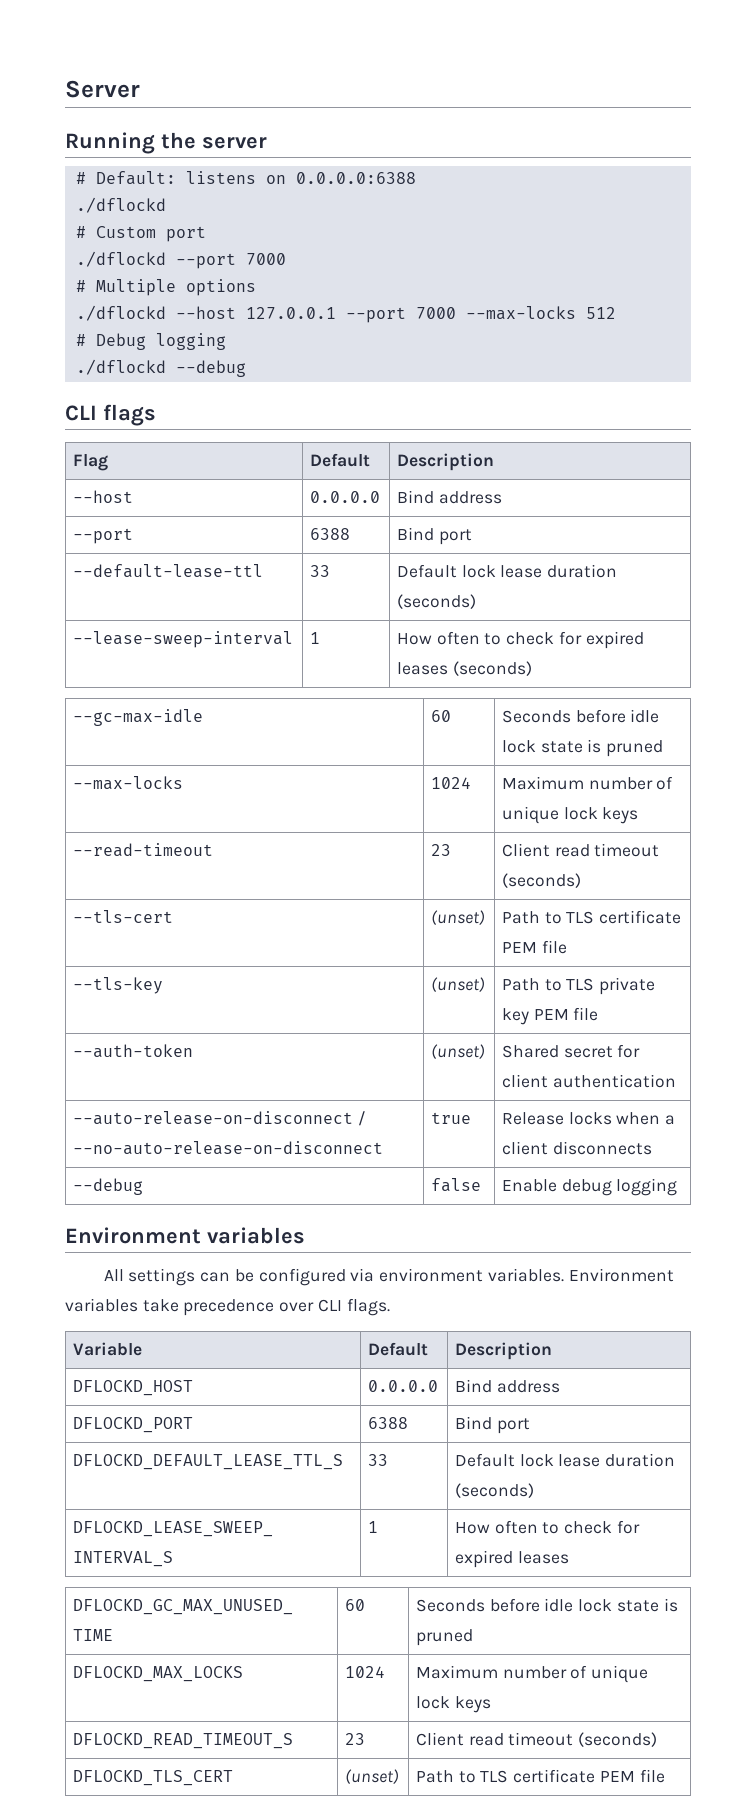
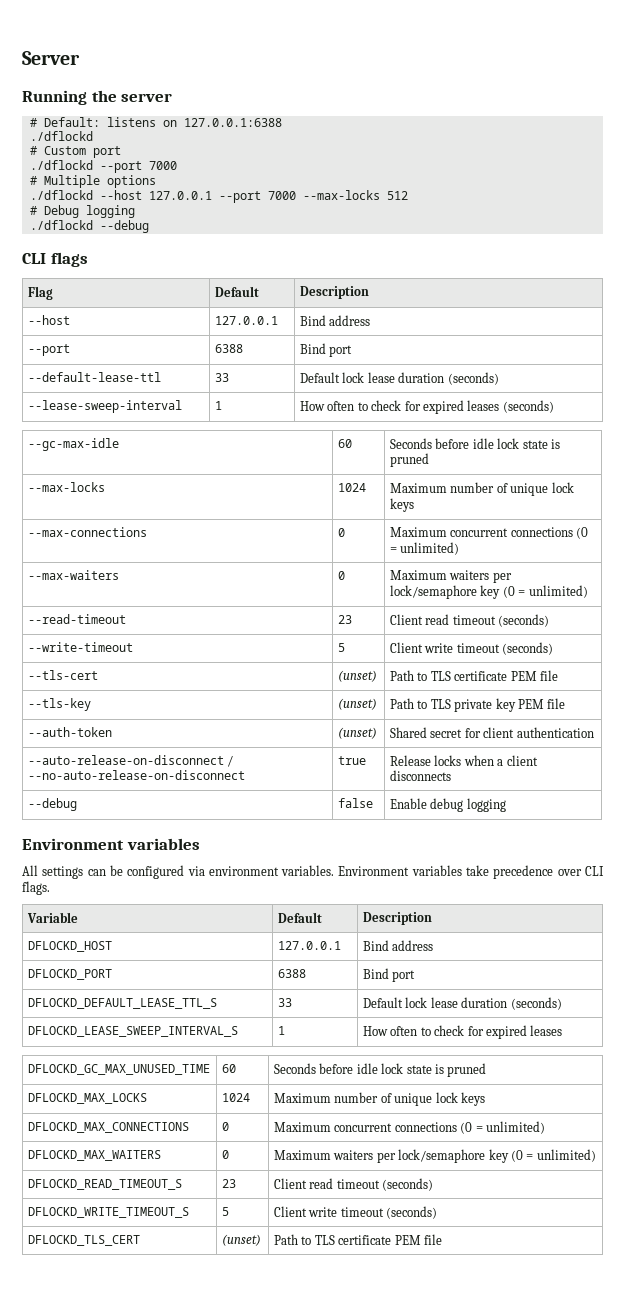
- # Default: listens on 0.0.0.0:6388
+ # Default: listens on 127.0.0.1:6388
- --host | 0.0.0.0 | Bind address
+ --host | 127.0.0.1 | Bind address
+ --max-connections | 0 | Maximum concurrent connections (0 = unlimited)
+ --max-waiters | 0 | Maximum waiters per lock/semaphore key (0 = unlimited)
+ --write-timeout | 5 | Client write timeout (seconds)
- DFLOCKD_HOST | 0.0.0.0 | Bind address
+ DFLOCKD_HOST | 127.0.0.1 | Bind address
+ DFLOCKD_MAX_CONNECTIONS | 0 | Maximum concurrent connections (0 = unlimited)
+ DFLOCKD_MAX_WAITERS | 0 | Maximum waiters per lock/semaphore key (0 = unlimited)
+ DFLOCKD_WRITE_TIMEOUT_S | 5 | Client write timeout (seconds)

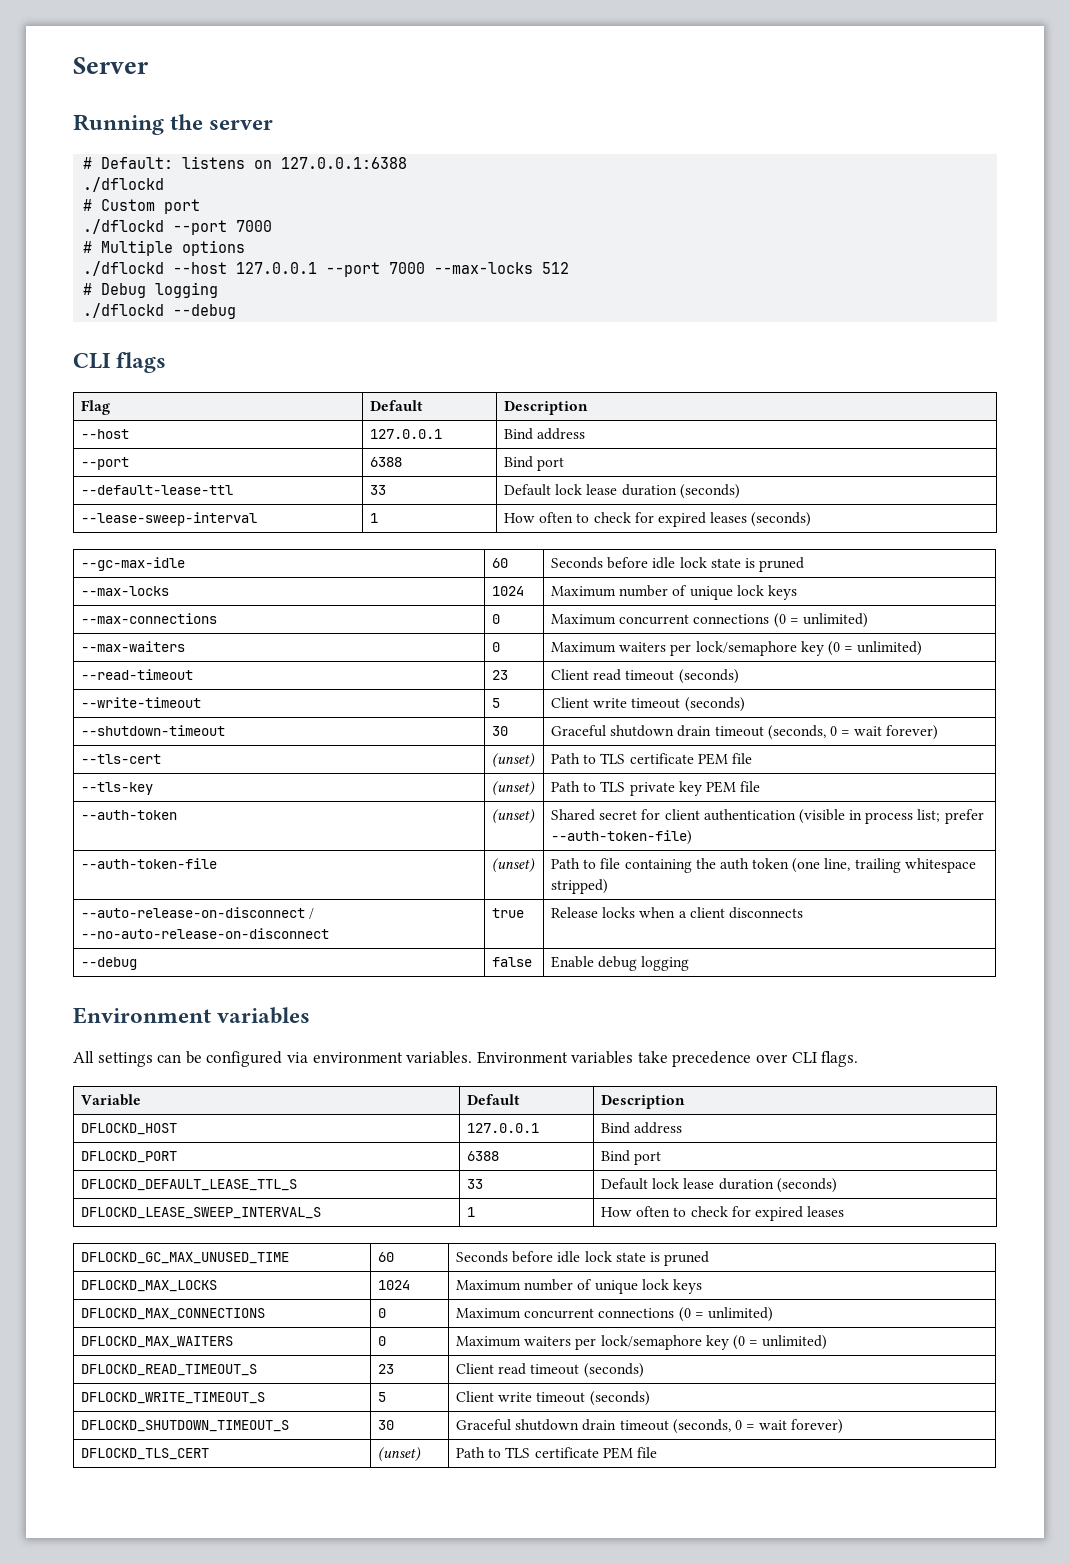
+ --shutdown-timeout | 30 | Graceful shutdown drain timeout (seconds, 0 = wait forever)
- --auth-token | (unset) | Shared secret for client authentication
+ --auth-token | (unset) | Shared secret for client authentication (visible in process list; prefer --auth-token-file)
+ --auth-token-file | (unset) | Path to file containing the auth token (one line, trailing whitespace stripped)
+ DFLOCKD_SHUTDOWN_TIMEOUT_S | 30 | Graceful shutdown drain timeout (seconds, 0 = wait forever)

